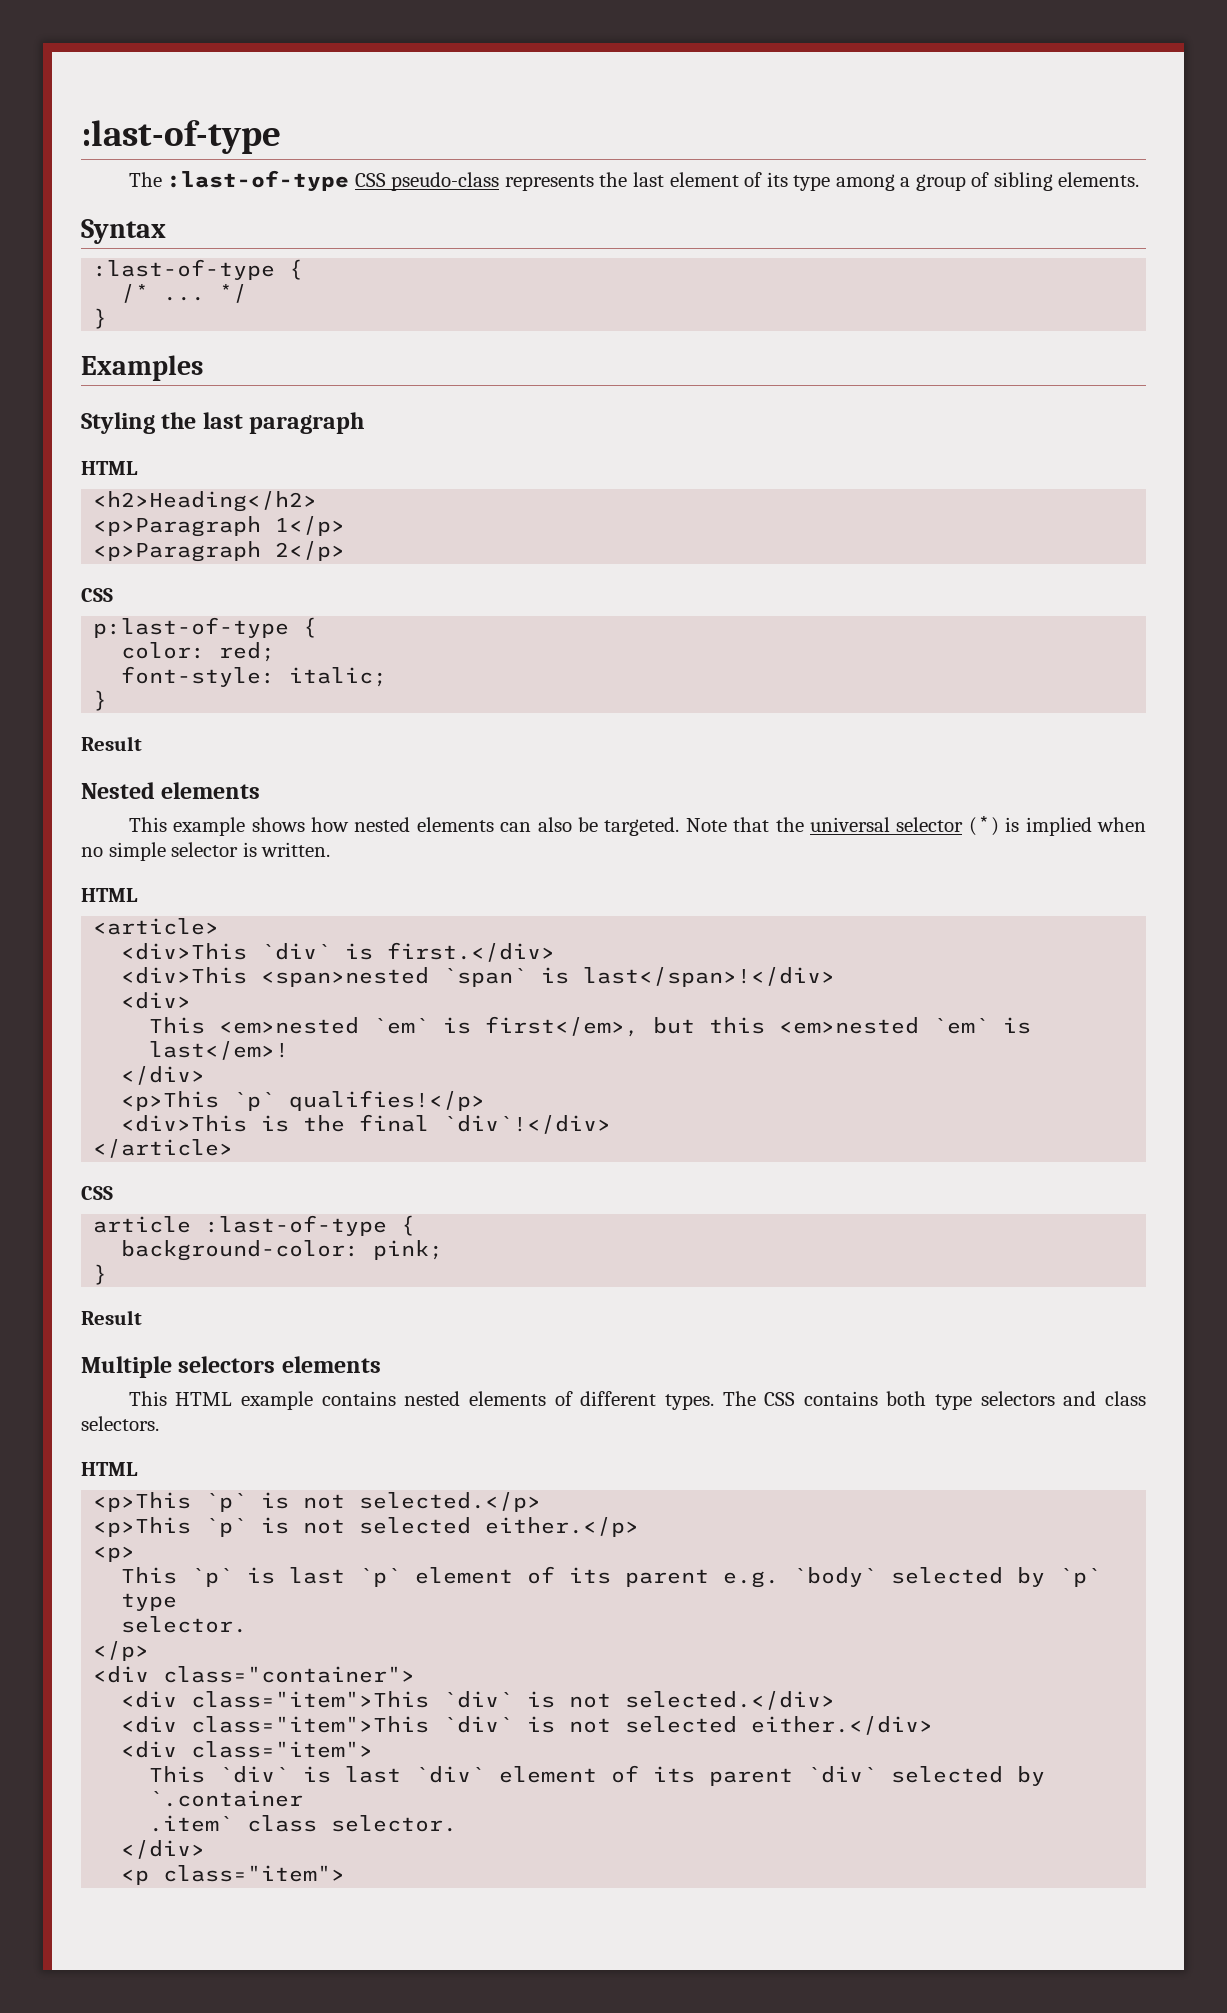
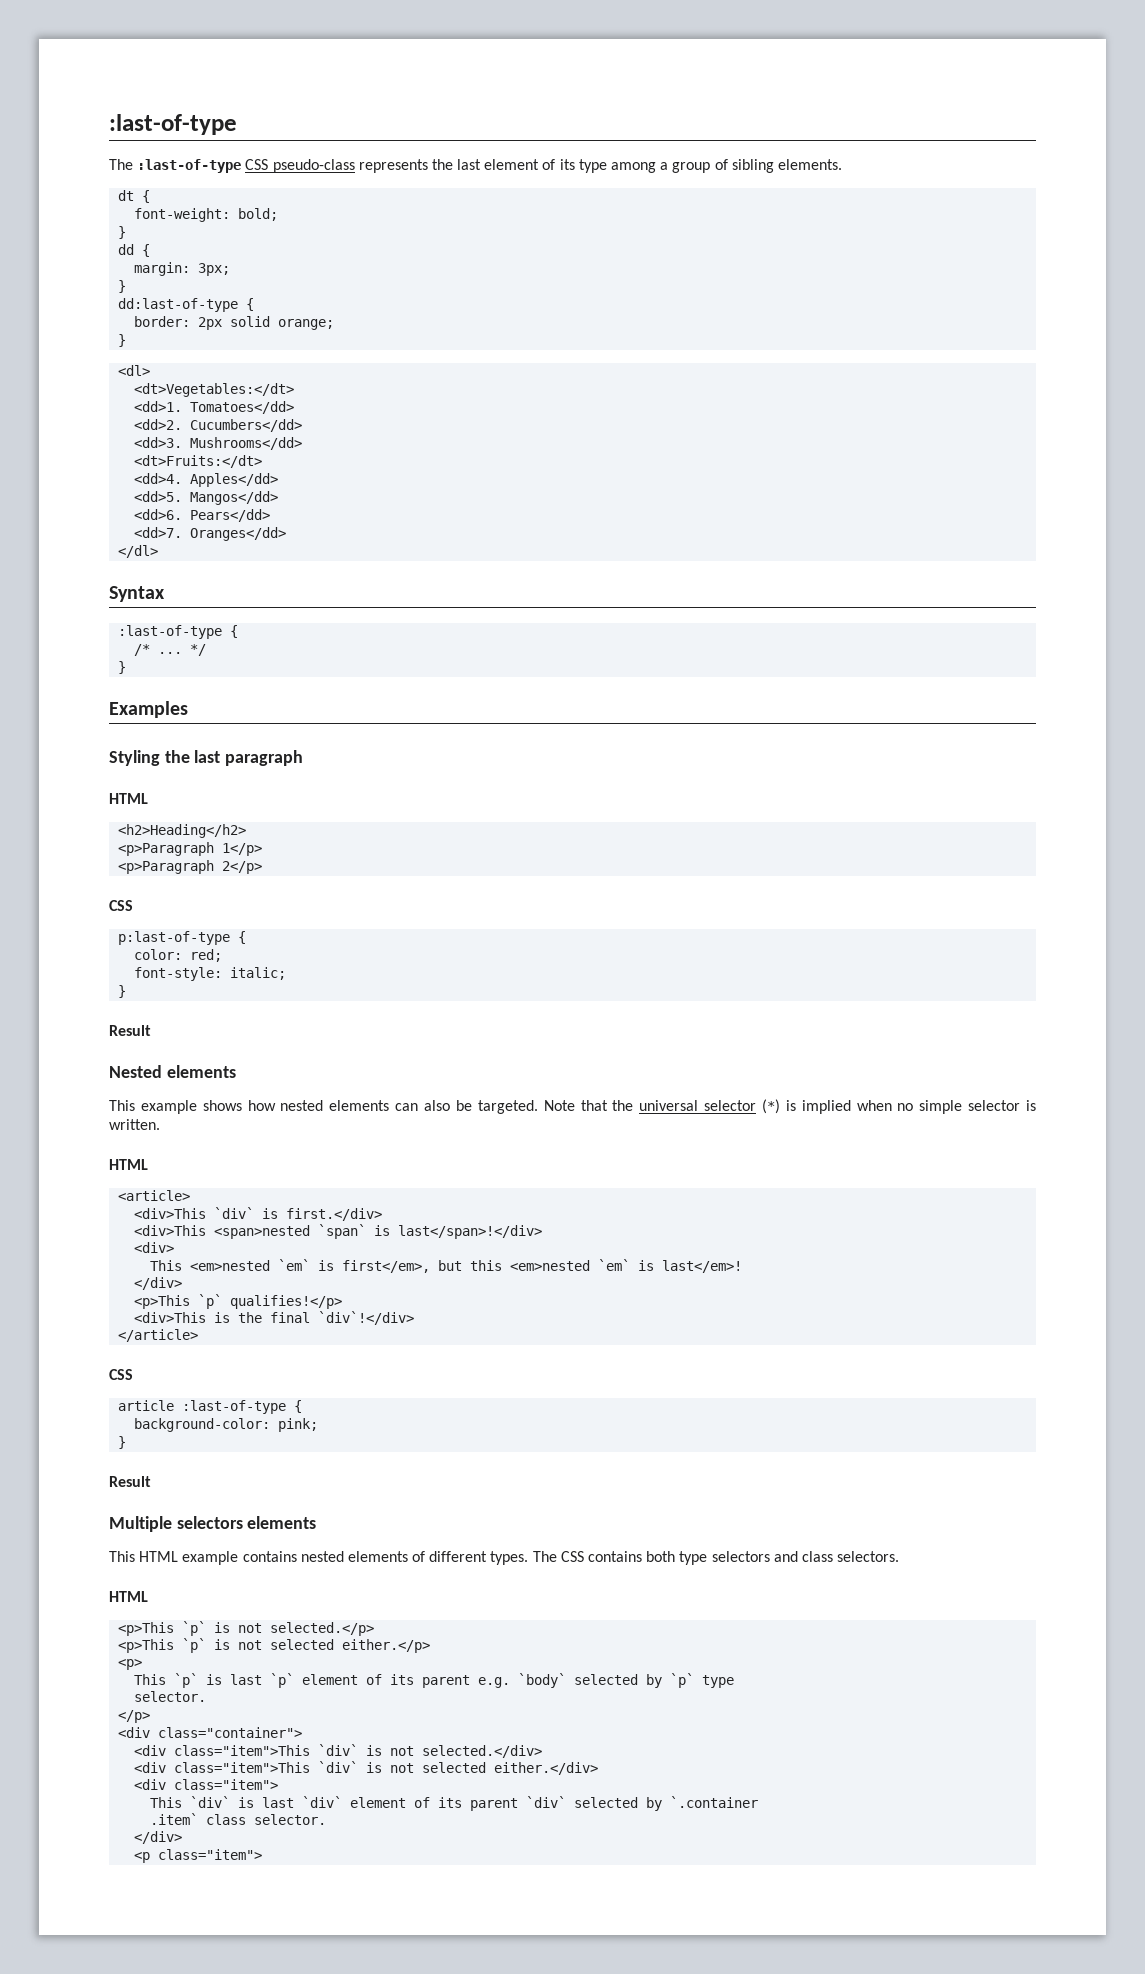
+ dt {
+ font-weight: bold;
+ }
+ dd {
+ margin: 3px;
+ }
+ dd:last-of-type {
+ border: 2px solid orange;
+ }
+ <dl>
+ <dt>Vegetables:</dt>
+ <dd>1. Tomatoes</dd>
+ <dd>2. Cucumbers</dd>
+ <dd>3. Mushrooms</dd>
+ <dt>Fruits:</dt>
+ <dd>4. Apples</dd>
+ <dd>5. Mangos</dd>
+ <dd>6. Pears</dd>
+ <dd>7. Oranges</dd>
+ </dl>

